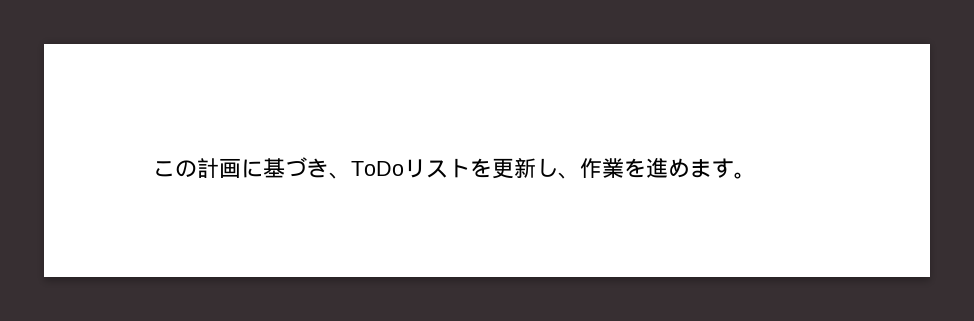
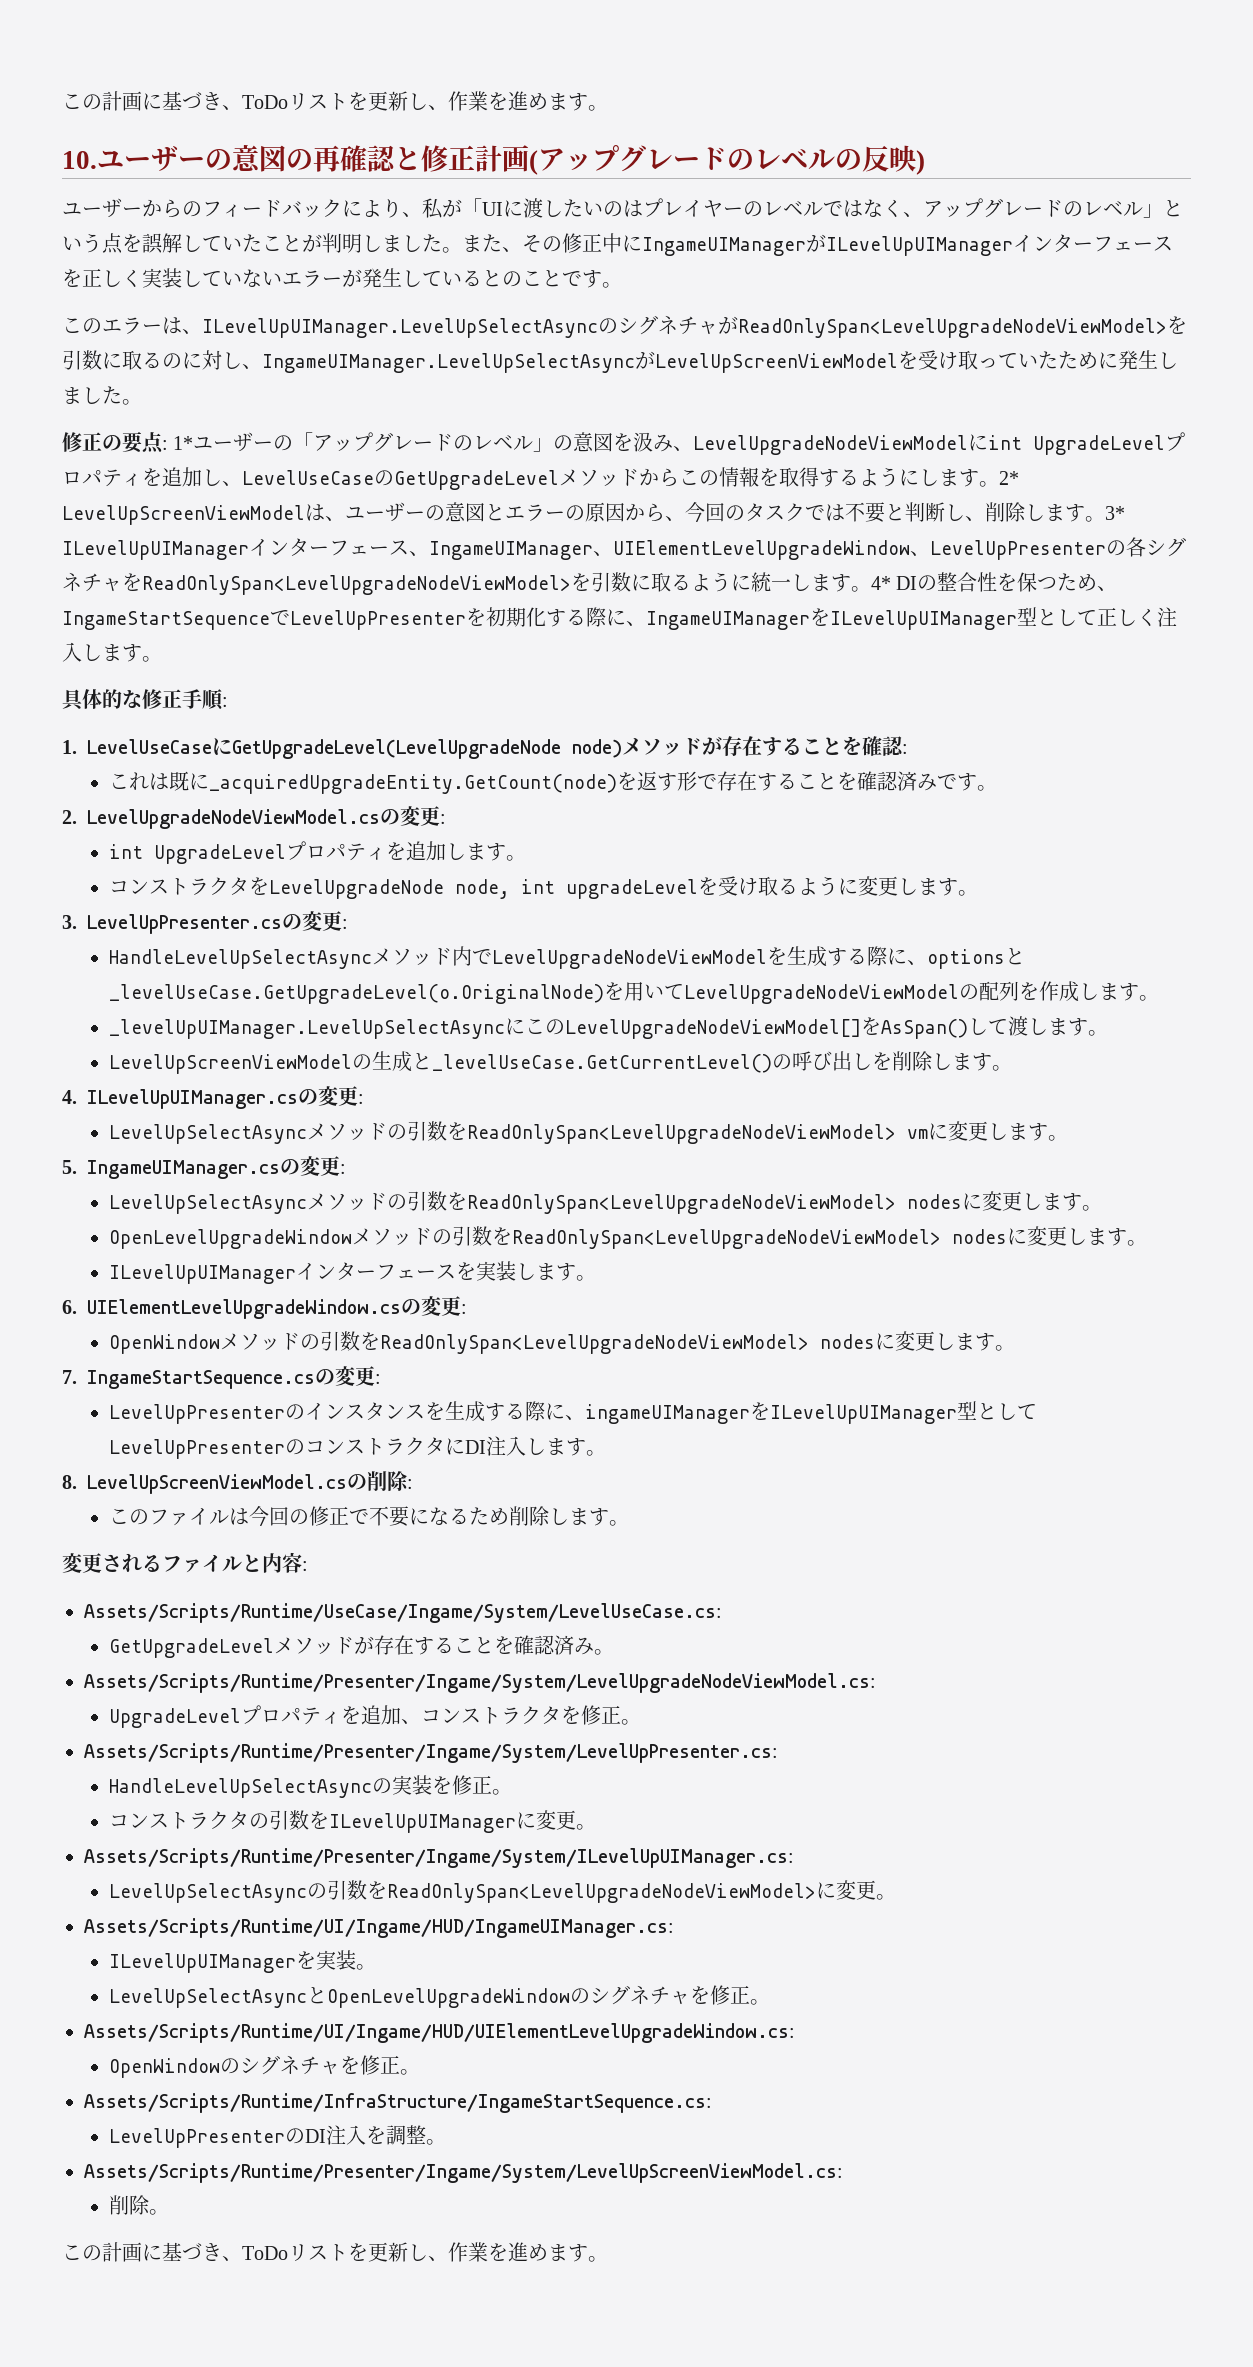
+ 10.ユーザーの意図の再確認と修正計画(アップグレードのレベルの反映)
+ ユーザーからのフィードバックにより、私が「UIに渡したいのはプレイヤーのレベルではなく、アップグレードのレベル」という点を誤解していたことが判明しました。また、その修正中にIngameUIManagerがILevelUpUIManagerインターフェースを正しく実装していないエラーが発生しているとのことです。
+ このエラーは、ILevelUpUIManager.LevelUpSelectAsyncのシグネチャがReadOnlySpan<LevelUpgradeNodeViewModel>を引数に取るのに対し、IngameUIManager.LevelUpSelectAsyncがLevelUpScreenViewModelを受け取っていたために発生しました。
+ 修正の要点: 1*ユーザーの「アップグレードのレベル」の意図を汲み、LevelUpgradeNodeViewModelにint UpgradeLevelプロパティを追加し、LevelUseCaseのGetUpgradeLevelメソッドからこの情報を取得するようにします。2* LevelUpScreenViewModelは、ユーザーの意図とエラーの原因から、今回のタスクでは不要と判断し、削除します。3* ILevelUpUIManagerインターフェース、IngameUIManager、UIElementLevelUpgradeWindow、LevelUpPresenterの各シグネチャをReadOnlySpan<LevelUpgradeNodeViewModel>を引数に取るように統一します。4* DIの整合性を保つため、IngameStartSequenceでLevelUpPresenterを初期化する際に、IngameUIManagerをILevelUpUIManager型として正しく注入します。
+ 具体的な修正手順:
+ 1. LevelUseCaseにGetUpgradeLevel(LevelUpgradeNode node)メソッドが存在することを確認:
+ これは既に_acquiredUpgradeEntity.GetCount(node)を返す形で存在することを確認済みです。
+ 2. LevelUpgradeNodeViewModel.csの変更:
+ int UpgradeLevelプロパティを追加します。
+ コンストラクタをLevelUpgradeNode node, int upgradeLevelを受け取るように変更します。
+ 3. LevelUpPresenter.csの変更:
+ HandleLevelUpSelectAsyncメソッド内でLevelUpgradeNodeViewModelを生成する際に、optionsと_levelUseCase.GetUpgradeLevel(o.OriginalNode)を用いてLevelUpgradeNodeViewModelの配列を作成します。
+ _levelUpUIManager.LevelUpSelectAsyncにこのLevelUpgradeNodeViewModel[]をAsSpan()して渡します。
+ LevelUpScreenViewModelの生成と_levelUseCase.GetCurrentLevel()の呼び出しを削除します。
+ 4. ILevelUpUIManager.csの変更:
+ LevelUpSelectAsyncメソッドの引数をReadOnlySpan<LevelUpgradeNodeViewModel> vmに変更します。
+ 5. IngameUIManager.csの変更:
+ LevelUpSelectAsyncメソッドの引数をReadOnlySpan<LevelUpgradeNodeViewModel> nodesに変更します。
+ OpenLevelUpgradeWindowメソッドの引数をReadOnlySpan<LevelUpgradeNodeViewModel> nodesに変更します。
+ ILevelUpUIManagerインターフェースを実装します。
+ 6. UIElementLevelUpgradeWindow.csの変更:
+ OpenWindowメソッドの引数をReadOnlySpan<LevelUpgradeNodeViewModel> nodesに変更します。
+ 7. IngameStartSequence.csの変更:
+ LevelUpPresenterのインスタンスを生成する際に、ingameUIManagerをILevelUpUIManager型としてLevelUpPresenterのコンストラクタにDI注入します。
+ 8. LevelUpScreenViewModel.csの削除:
+ このファイルは今回の修正で不要になるため削除します。
+ 変更されるファイルと内容:
+ Assets/Scripts/Runtime/UseCase/Ingame/System/LevelUseCase.cs:
+ GetUpgradeLevelメソッドが存在することを確認済み。
+ Assets/Scripts/Runtime/Presenter/Ingame/System/LevelUpgradeNodeViewModel.cs:
+ UpgradeLevelプロパティを追加、コンストラクタを修正。
+ Assets/Scripts/Runtime/Presenter/Ingame/System/LevelUpPresenter.cs:
+ HandleLevelUpSelectAsyncの実装を修正。
+ コンストラクタの引数をILevelUpUIManagerに変更。
+ Assets/Scripts/Runtime/Presenter/Ingame/System/ILevelUpUIManager.cs:
+ LevelUpSelectAsyncの引数をReadOnlySpan<LevelUpgradeNodeViewModel>に変更。
+ Assets/Scripts/Runtime/UI/Ingame/HUD/IngameUIManager.cs:
+ ILevelUpUIManagerを実装。
+ LevelUpSelectAsyncとOpenLevelUpgradeWindowのシグネチャを修正。
+ Assets/Scripts/Runtime/UI/Ingame/HUD/UIElementLevelUpgradeWindow.cs:
+ OpenWindowのシグネチャを修正。
+ Assets/Scripts/Runtime/InfraStructure/IngameStartSequence.cs:
+ LevelUpPresenterのDI注入を調整。
+ Assets/Scripts/Runtime/Presenter/Ingame/System/LevelUpScreenViewModel.cs:
+ 削除。
+ この計画に基づき、ToDoリストを更新し、作業を進めます。

